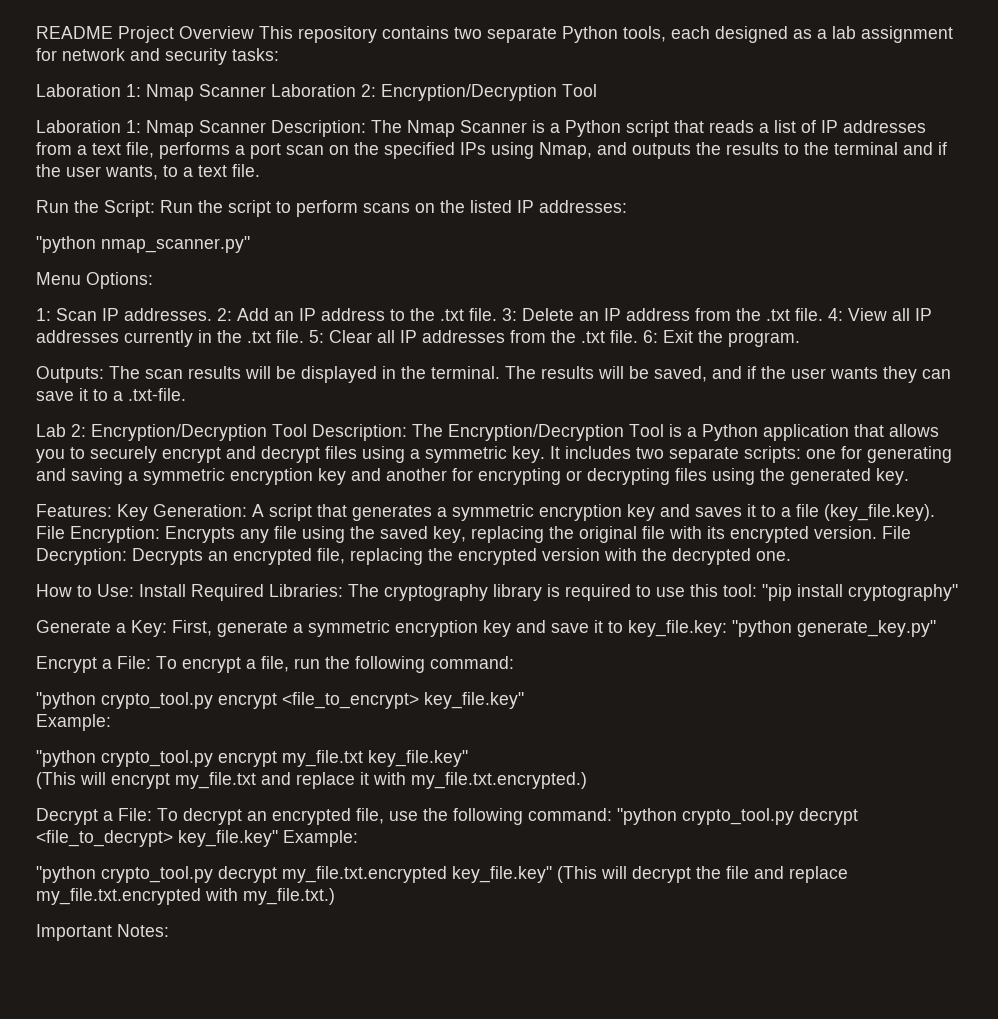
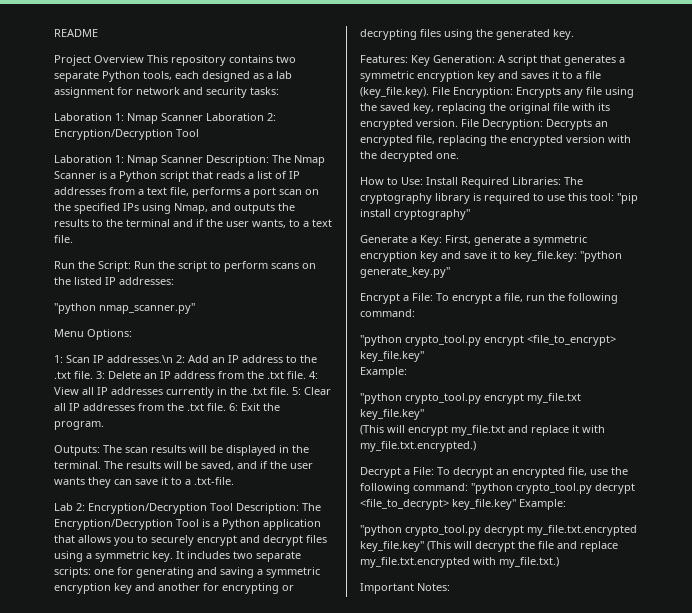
- README Project Overview This repository contains two separate Python tools, each designed as a lab assignment for network and security tasks:
+ README
+ Project Overview This repository contains two separate Python tools, each designed as a lab assignment for network and security tasks:
- 1: Scan IP addresses. 2: Add an IP address to the .txt file.
+ 1: Scan IP addresses.\n 2: Add an IP address to the .txt file.

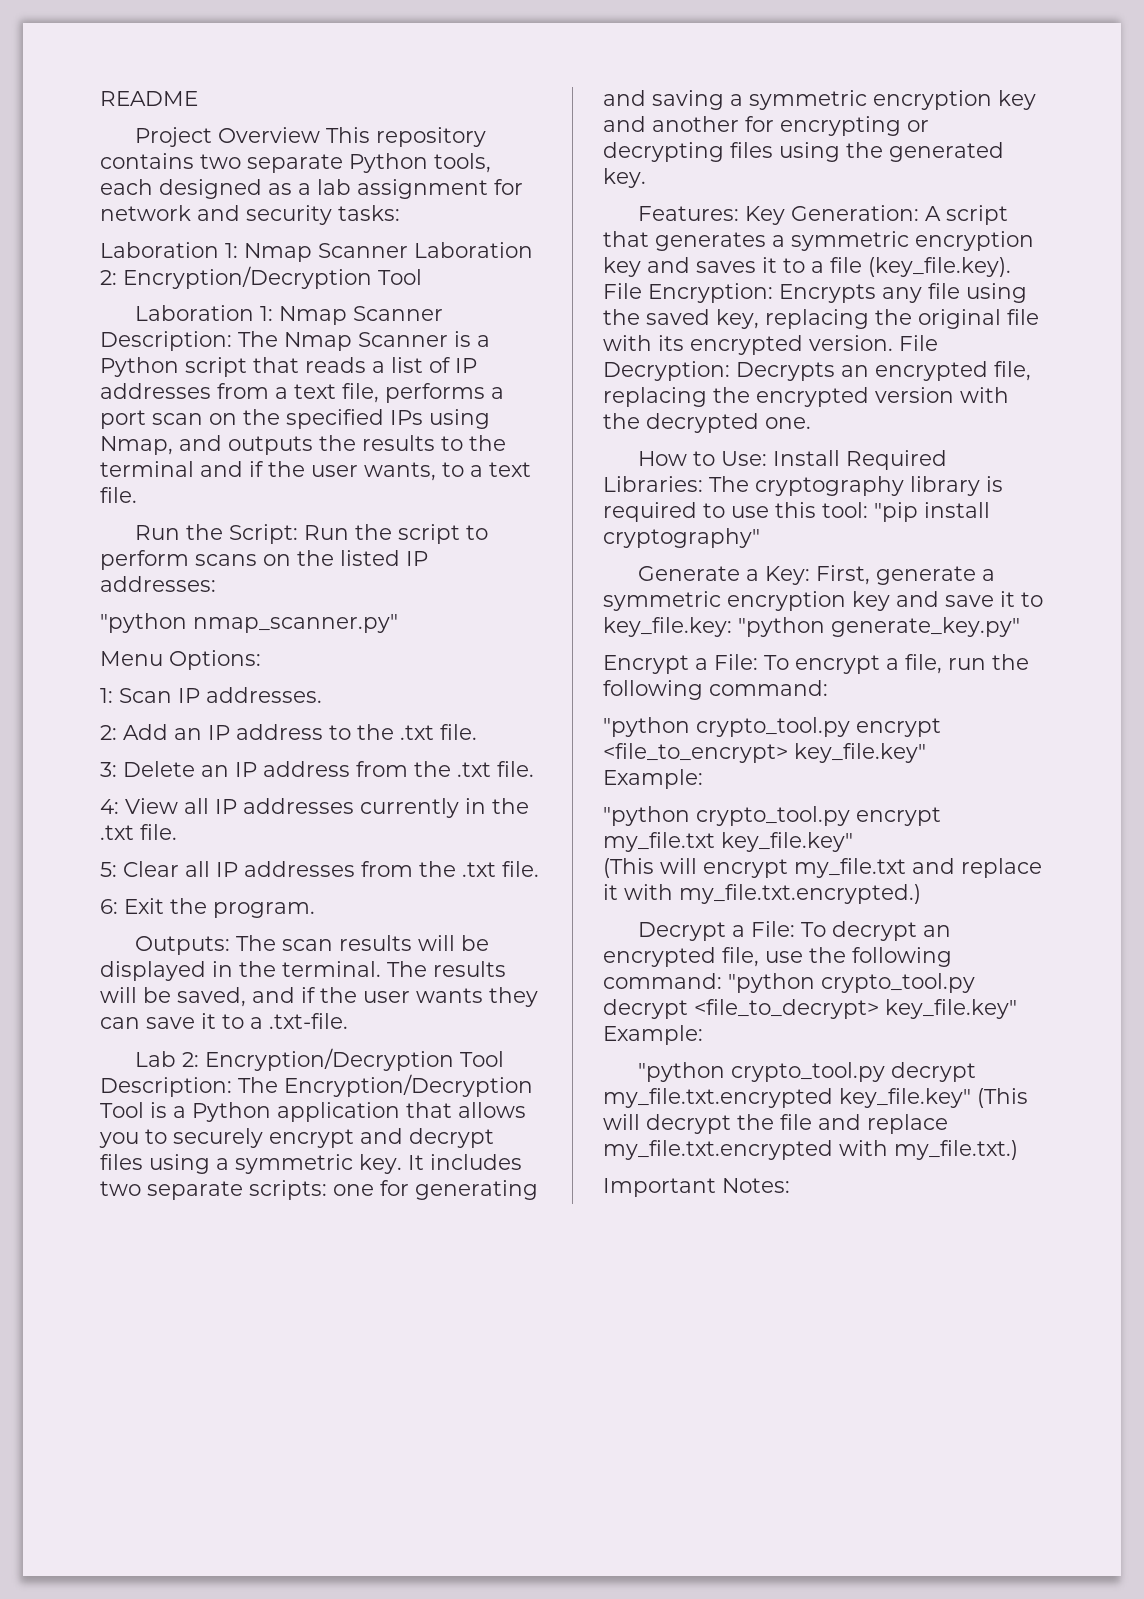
- 1: Scan IP addresses.\n 2: Add an IP address to the .txt file. 3: Delete an IP address from the .txt file. 4: View all IP addresses currently in the .txt file. 5: Clear all IP addresses from the .txt file. 6: Exit the program.
+ 1: Scan IP addresses.
+ 2: Add an IP address to the .txt file.
+ 3: Delete an IP address from the .txt file.
+ 4: View all IP addresses currently in the .txt file.
+ 5: Clear all IP addresses from the .txt file.
+ 6: Exit the program.

